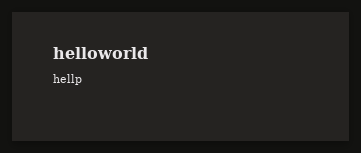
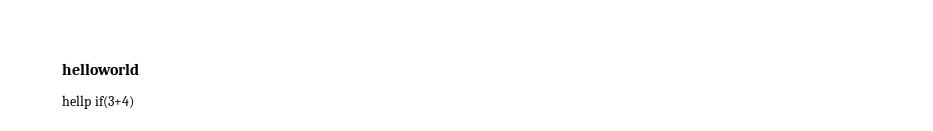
- hellp
+ hellp if(3+4)

